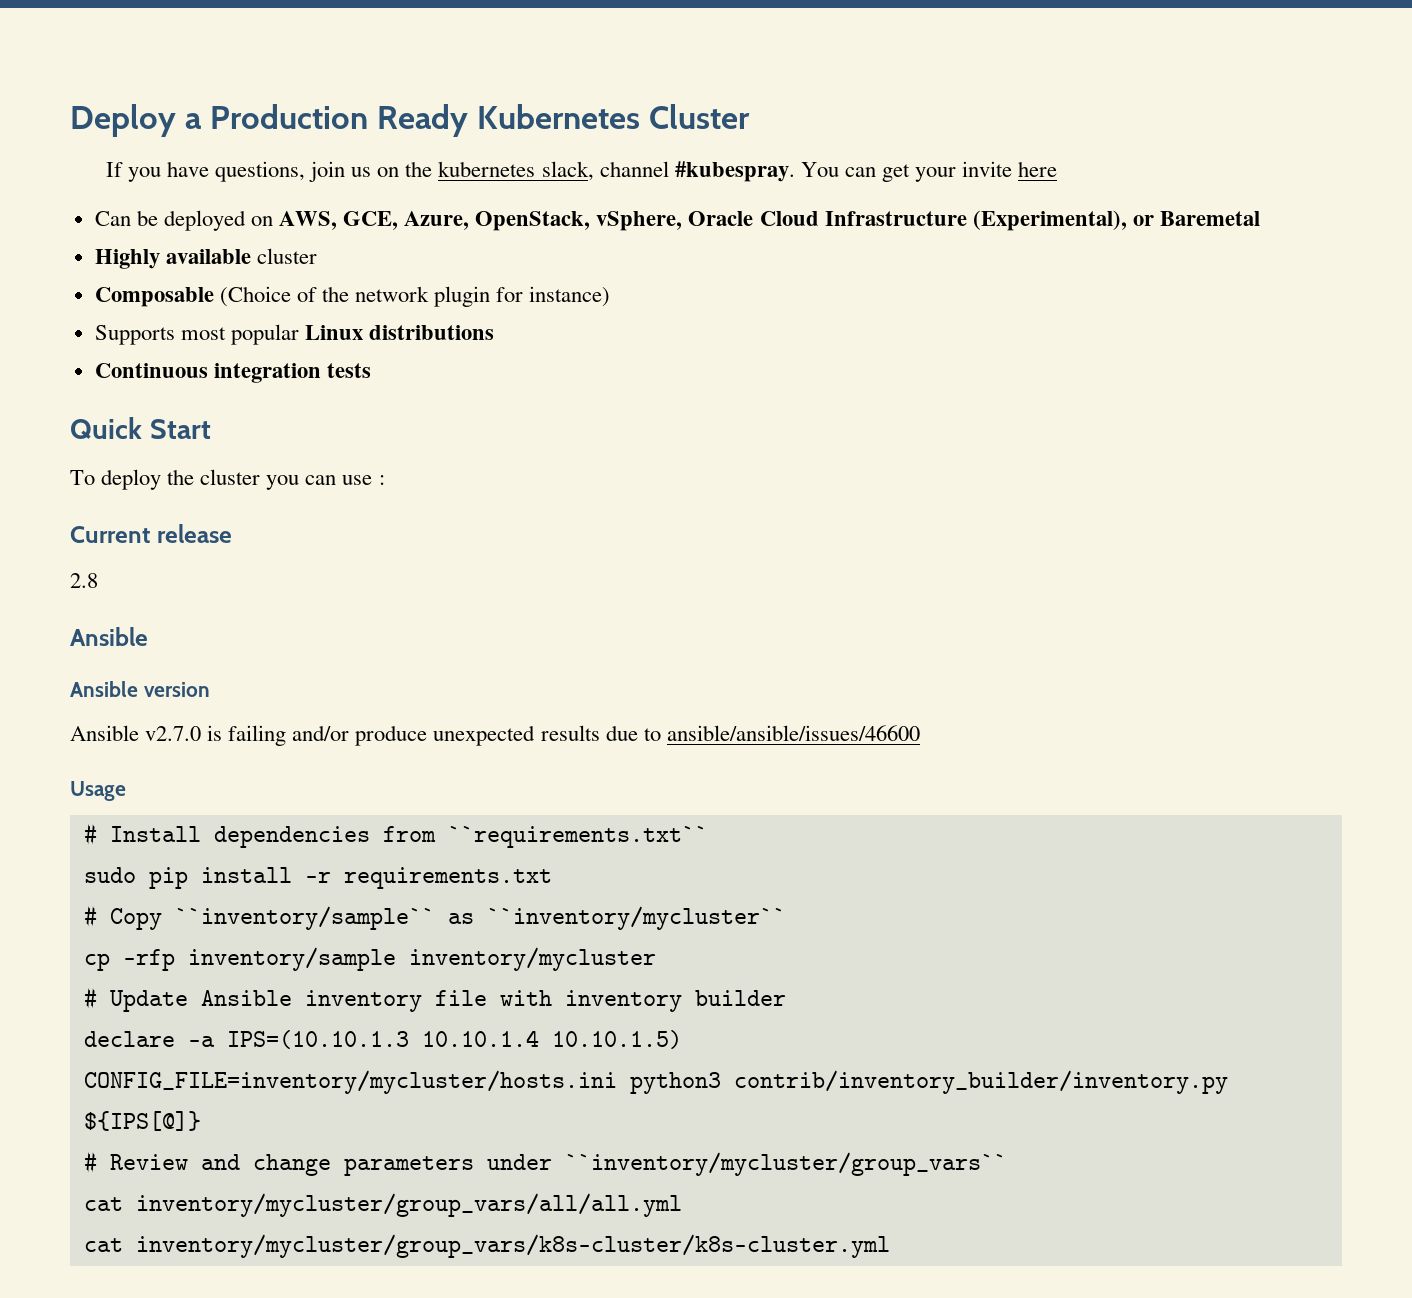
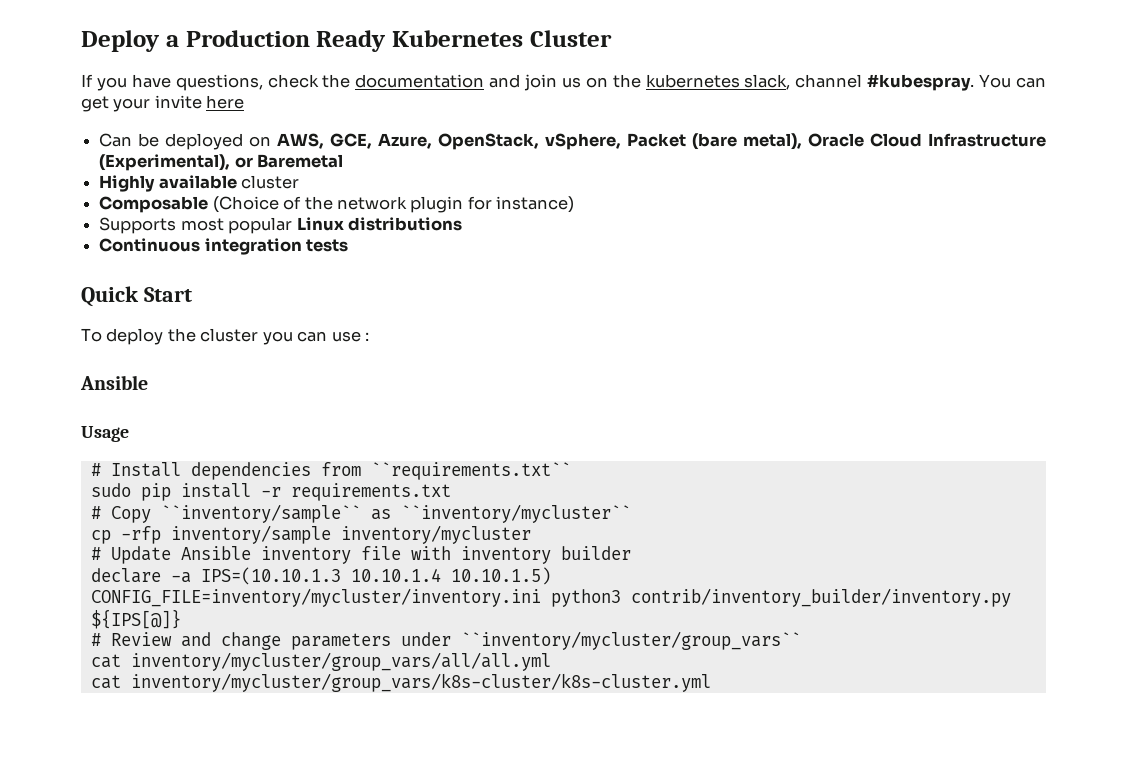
- If you have questions, join us on the kubernetes slack, channel #kubespray.
+ If you have questions, check the documentation and join us on the kubernetes slack, channel #kubespray.
- Can be deployed on AWS, GCE, Azure, OpenStack, vSphere, Oracle Cloud Infrastructure (Experimental), or Baremetal
+ Can be deployed on AWS, GCE, Azure, OpenStack, vSphere, Packet (bare metal), Oracle Cloud Infrastructure (Experimental), or Baremetal
  To deploy the cluster you can use :
- Current release
- 2.8
  Ansible
- Ansible version
- Ansible v2.7.0 is failing and/or produce unexpected results due to ansible/ansible/issues/46600
- CONFIG_FILE=inventory/mycluster/hosts.ini python3 contrib/inventory_builder/inventory.py ${IPS[@]}
+ CONFIG_FILE=inventory/mycluster/inventory.ini python3 contrib/inventory_builder/inventory.py ${IPS[@]}

